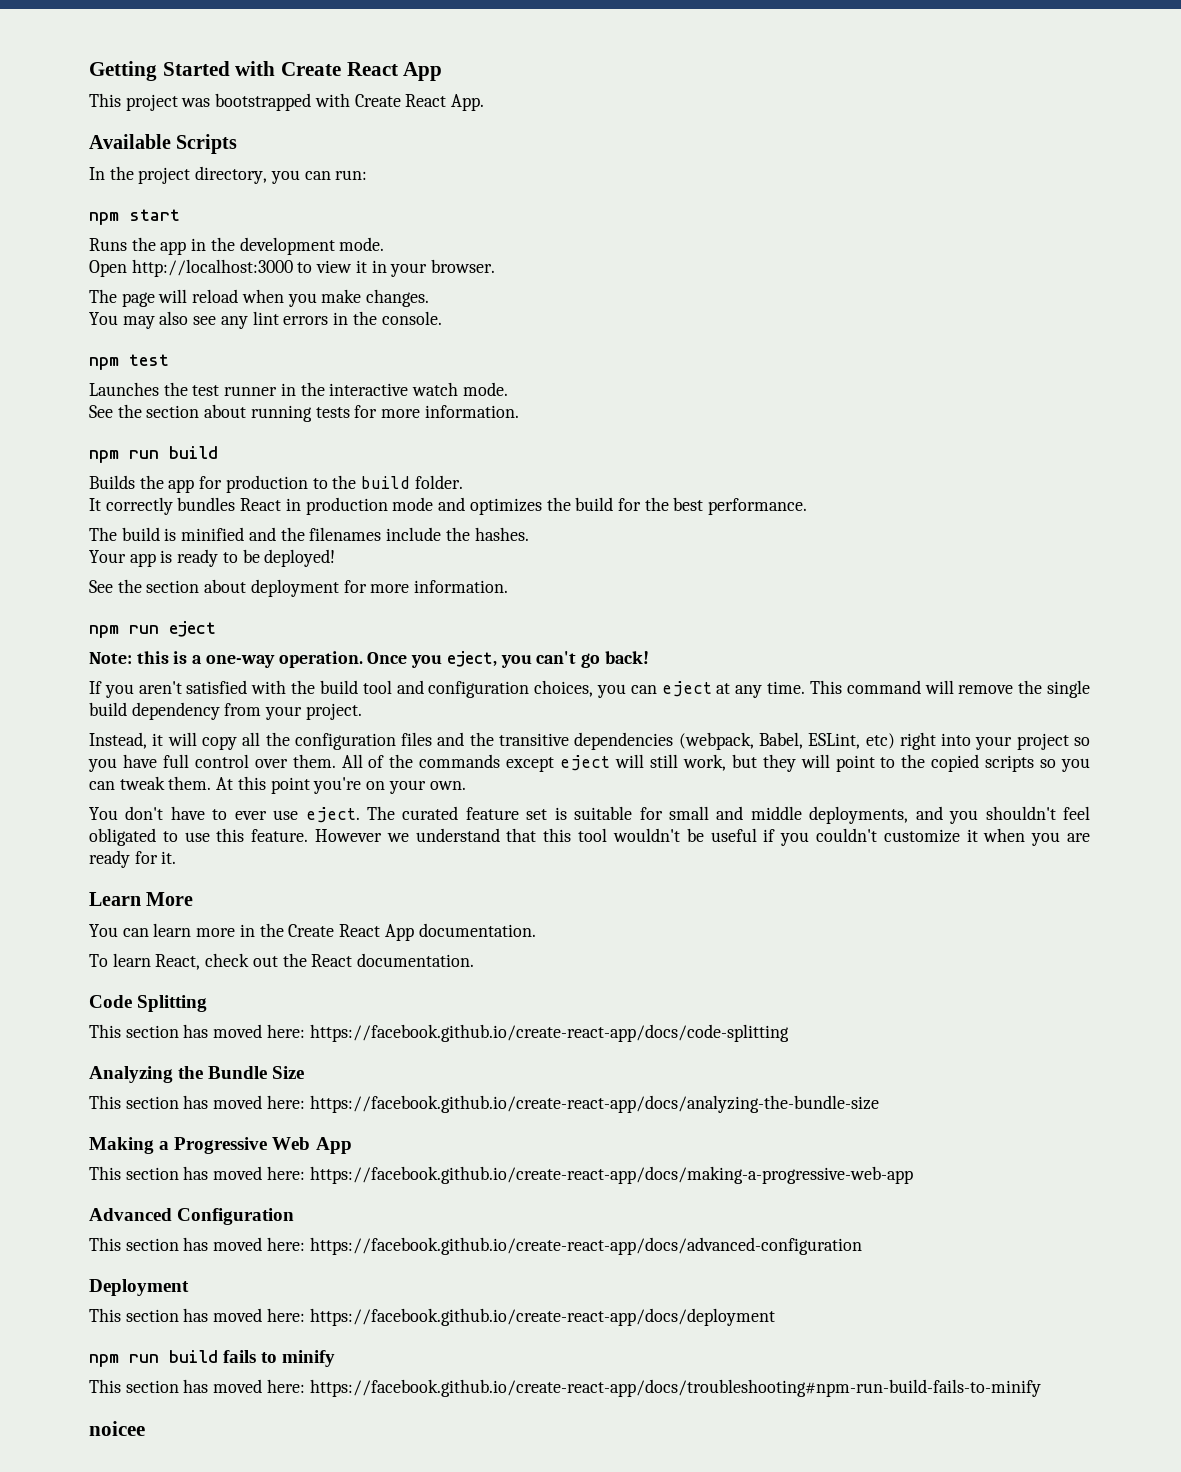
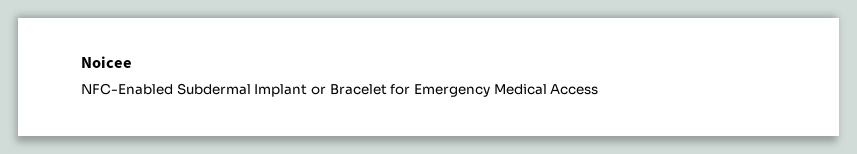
- Getting Started with Create React App
- This project was bootstrapped with Create React App.
- Available Scripts
- In the project directory, you can run:
- npm start
- Runs the app in the development mode.
- Open http://localhost:3000 to view it in your browser.
- The page will reload when you make changes.
- You may also see any lint errors in the console.
- npm test
- Launches the test runner in the interactive watch mode.
- See the section about running tests for more information.
- npm run build
- Builds the app for production to the build folder.
- It correctly bundles React in production mode and optimizes the build for the best performance.
- The build is minified and the filenames include the hashes.
- Your app is ready to be deployed!
- See the section about deployment for more information.
- npm run eject
- Note: this is a one-way operation. Once you eject, you can't go back!
- If you aren't satisfied with the build tool and configuration choices, you can eject at any time. This command will remove the single build dependency from your project.
- Instead, it will copy all the configuration files and the transitive dependencies (webpack, Babel, ESLint, etc) right into your project so you have full control over them. All of the commands except eject will still work, but they will point to the copied scripts so you can tweak them. At this point you're on your own.
- You don't have to ever use eject. The curated feature set is suitable for small and middle deployments, and you shouldn't feel obligated to use this feature. However we understand that this tool wouldn't be useful if you couldn't customize it when you are ready for it.
- Learn More
- You can learn more in the Create React App documentation.
- To learn React, check out the React documentation.
- Code Splitting
- This section has moved here: https://facebook.github.io/create-react-app/docs/code-splitting
- Analyzing the Bundle Size
- This section has moved here: https://facebook.github.io/create-react-app/docs/analyzing-the-bundle-size
- Making a Progressive Web App
- This section has moved here: https://facebook.github.io/create-react-app/docs/making-a-progressive-web-app
- Advanced Configuration
- This section has moved here: https://facebook.github.io/create-react-app/docs/advanced-configuration
- Deployment
- This section has moved here: https://facebook.github.io/create-react-app/docs/deployment
- npm run build fails to minify
- This section has moved here: https://facebook.github.io/create-react-app/docs/troubleshooting#npm-run-build-fails-to-minify
- noicee
+ Noicee
+ NFC-Enabled Subdermal Implant or Bracelet for Emergency Medical Access

